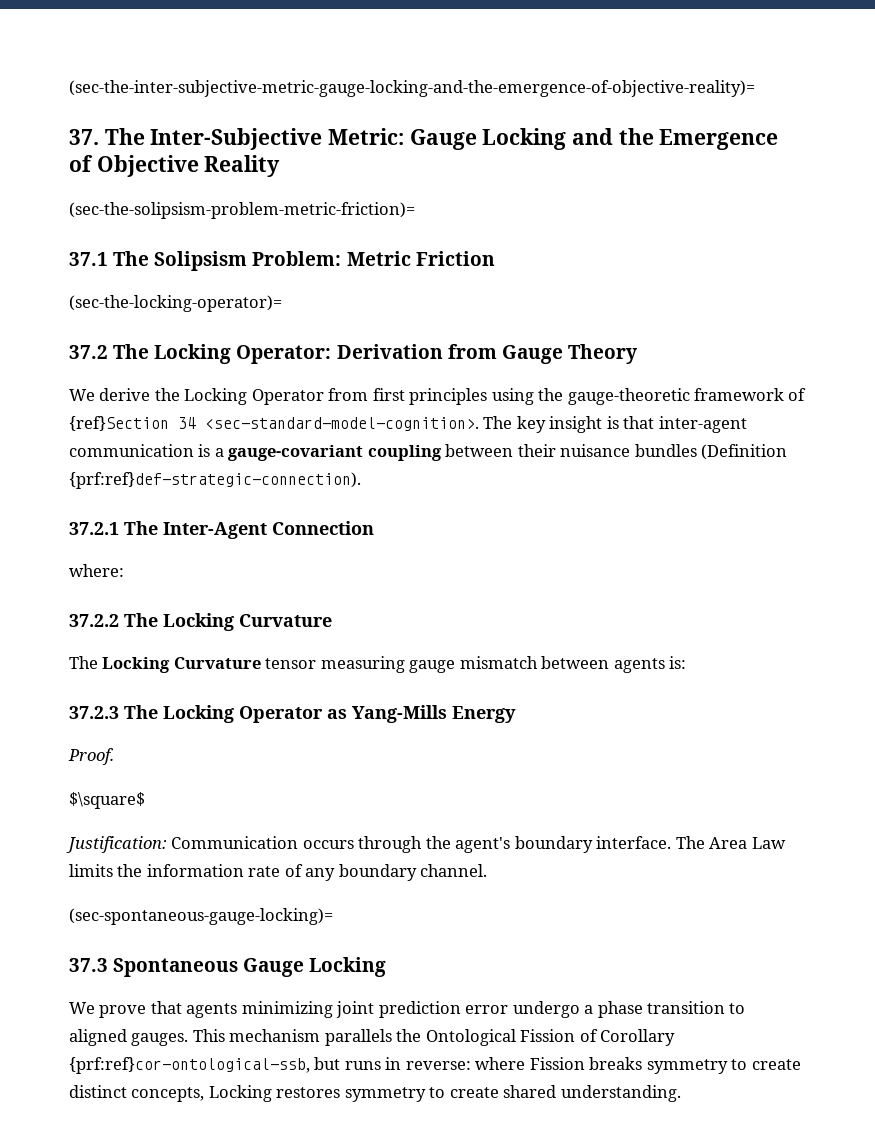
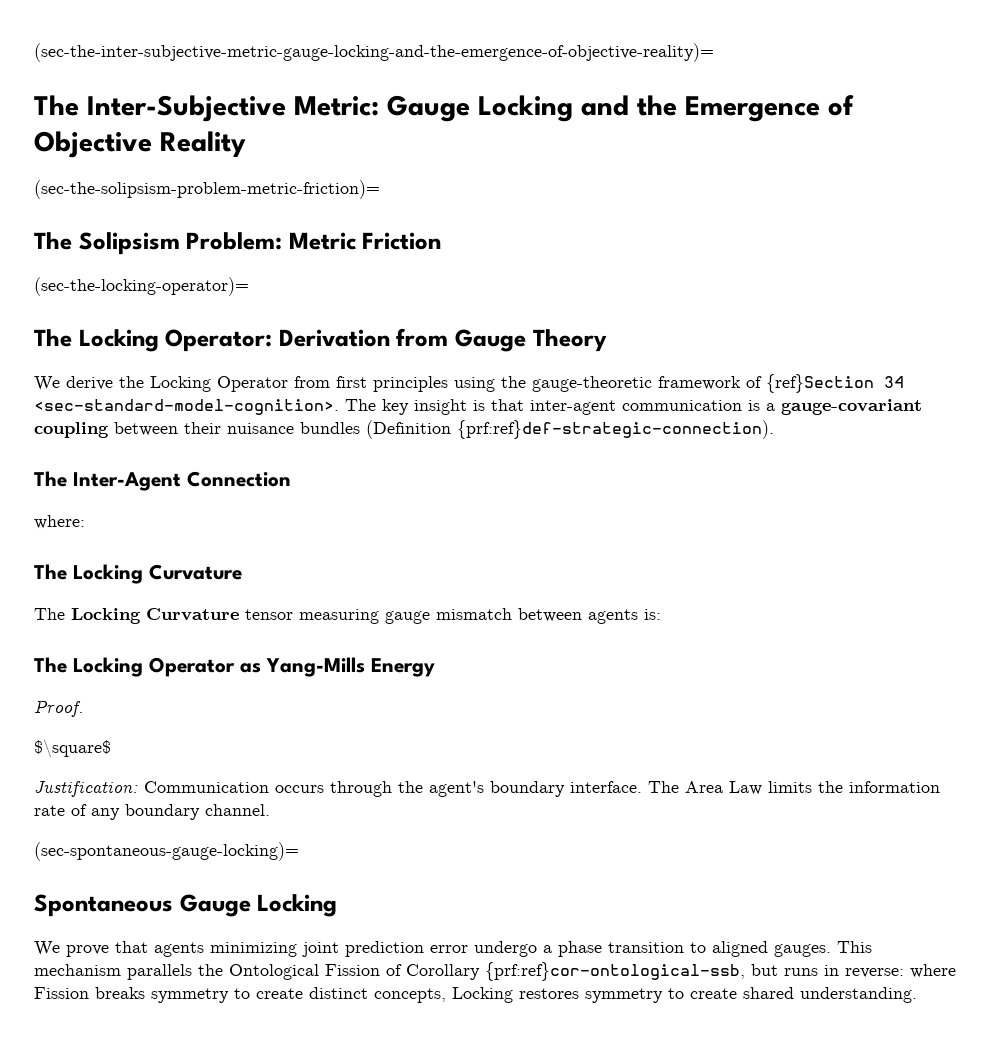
- 37. The Inter-Subjective Metric: Gauge Locking and the Emergence of Objective Reality
+ The Inter-Subjective Metric: Gauge Locking and the Emergence of Objective Reality
- 37.1 The Solipsism Problem: Metric Friction
+ The Solipsism Problem: Metric Friction
- 37.2 The Locking Operator: Derivation from Gauge Theory
+ The Locking Operator: Derivation from Gauge Theory
- 37.2.1 The Inter-Agent Connection
+ The Inter-Agent Connection
  where:
- 37.2.2 The Locking Curvature
+ The Locking Curvature
- 37.2.3 The Locking Operator as Yang-Mills Energy
+ The Locking Operator as Yang-Mills Energy
- 37.3 Spontaneous Gauge Locking
+ Spontaneous Gauge Locking

